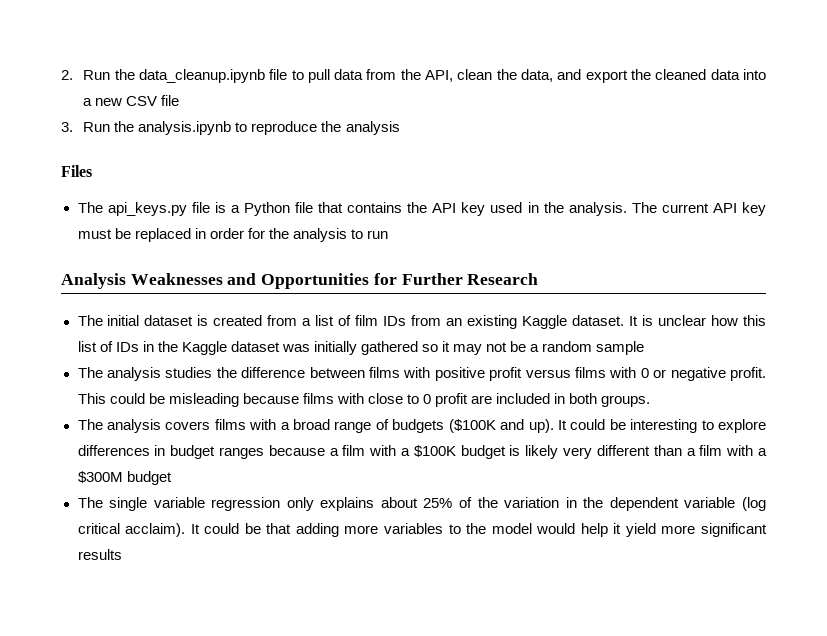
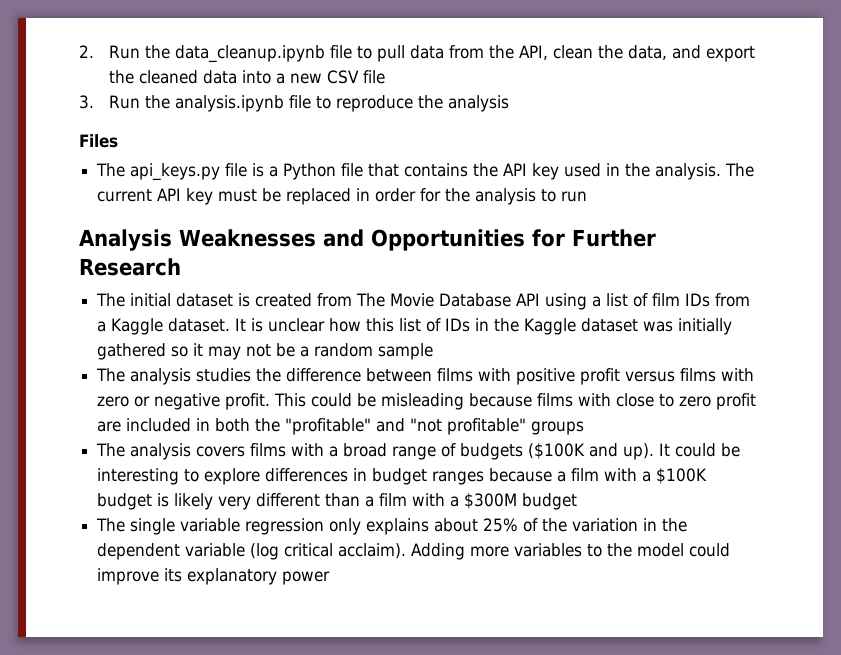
- 3. Run the analysis.ipynb to reproduce the analysis
+ 3. Run the analysis.ipynb file to reproduce the analysis
- The initial dataset is created from a list of film IDs from an existing Kaggle dataset.
+ The initial dataset is created from The Movie Database API using a list of film IDs from a Kaggle dataset.
- The analysis studies the difference between films with positive profit versus films with 0 or negative profit.
+ The analysis studies the difference between films with positive profit versus films with zero or negative profit.
- This could be misleading because films with close to 0 profit are included in both groups.
+ This could be misleading because films with close to zero profit are included in both the "profitable" and "not profitable" groups
- It could be that adding more variables to the model would help it yield more significant results
+ Adding more variables to the model could improve its explanatory power

